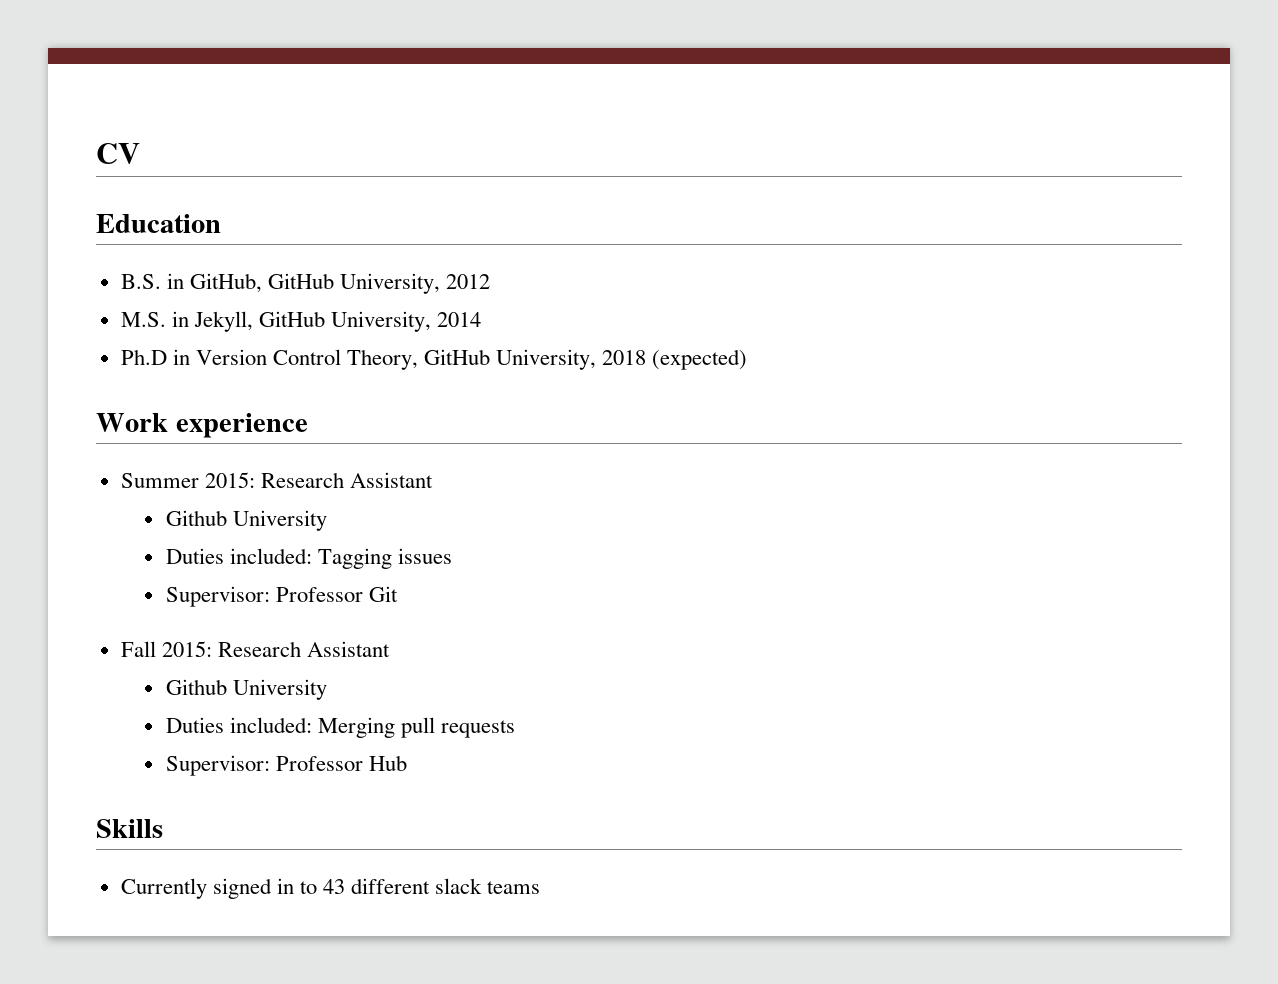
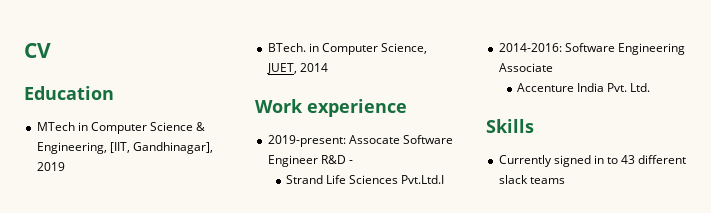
- B.S. in GitHub, GitHub University, 2012
- M.S. in Jekyll, GitHub University, 2014
- Ph.D in Version Control Theory, GitHub University, 2018 (expected)
+ MTech in Computer Science & Engineering, [IIT, Gandhinagar], 2019
+ BTech. in Computer Science, JUET, 2014
  Work experience
- Summer 2015: Research Assistant
- Github University
- Duties included: Tagging issues
- Supervisor: Professor Git
- Fall 2015: Research Assistant
- Github University
- Duties included: Merging pull requests
- Supervisor: Professor Hub
+ 2019-present: Assocate Software Engineer R&D -
+ Strand Life Sciences Pvt.Ltd.I
+ 2014-2016: Software Engineering Associate
+ Accenture India Pvt. Ltd.

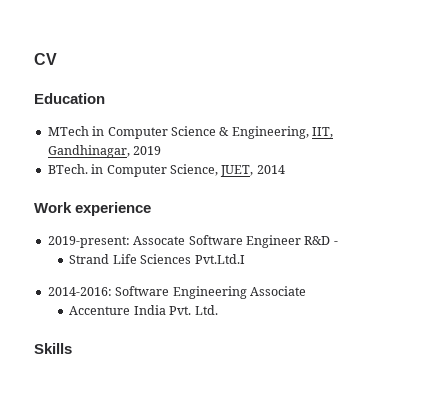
- MTech in Computer Science & Engineering, [IIT, Gandhinagar], 2019
+ MTech in Computer Science & Engineering, IIT, Gandhinagar, 2019
- Currently signed in to 43 different slack teams

